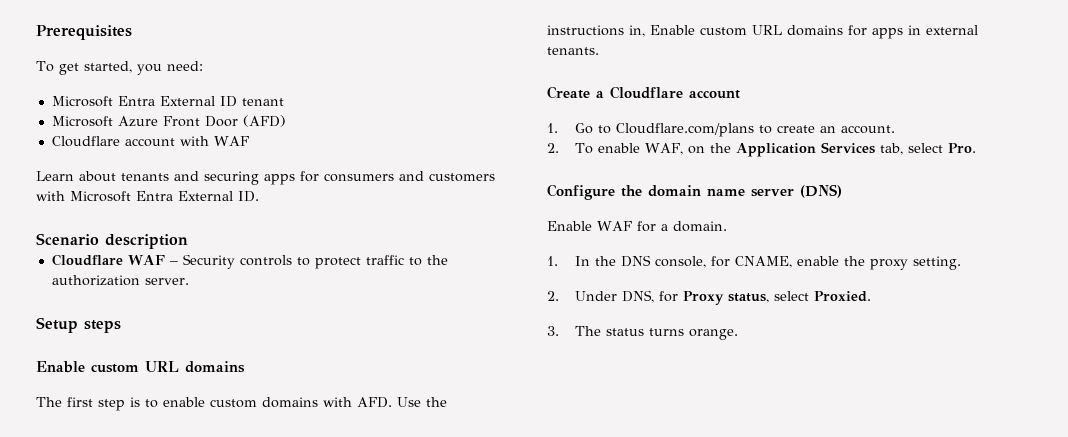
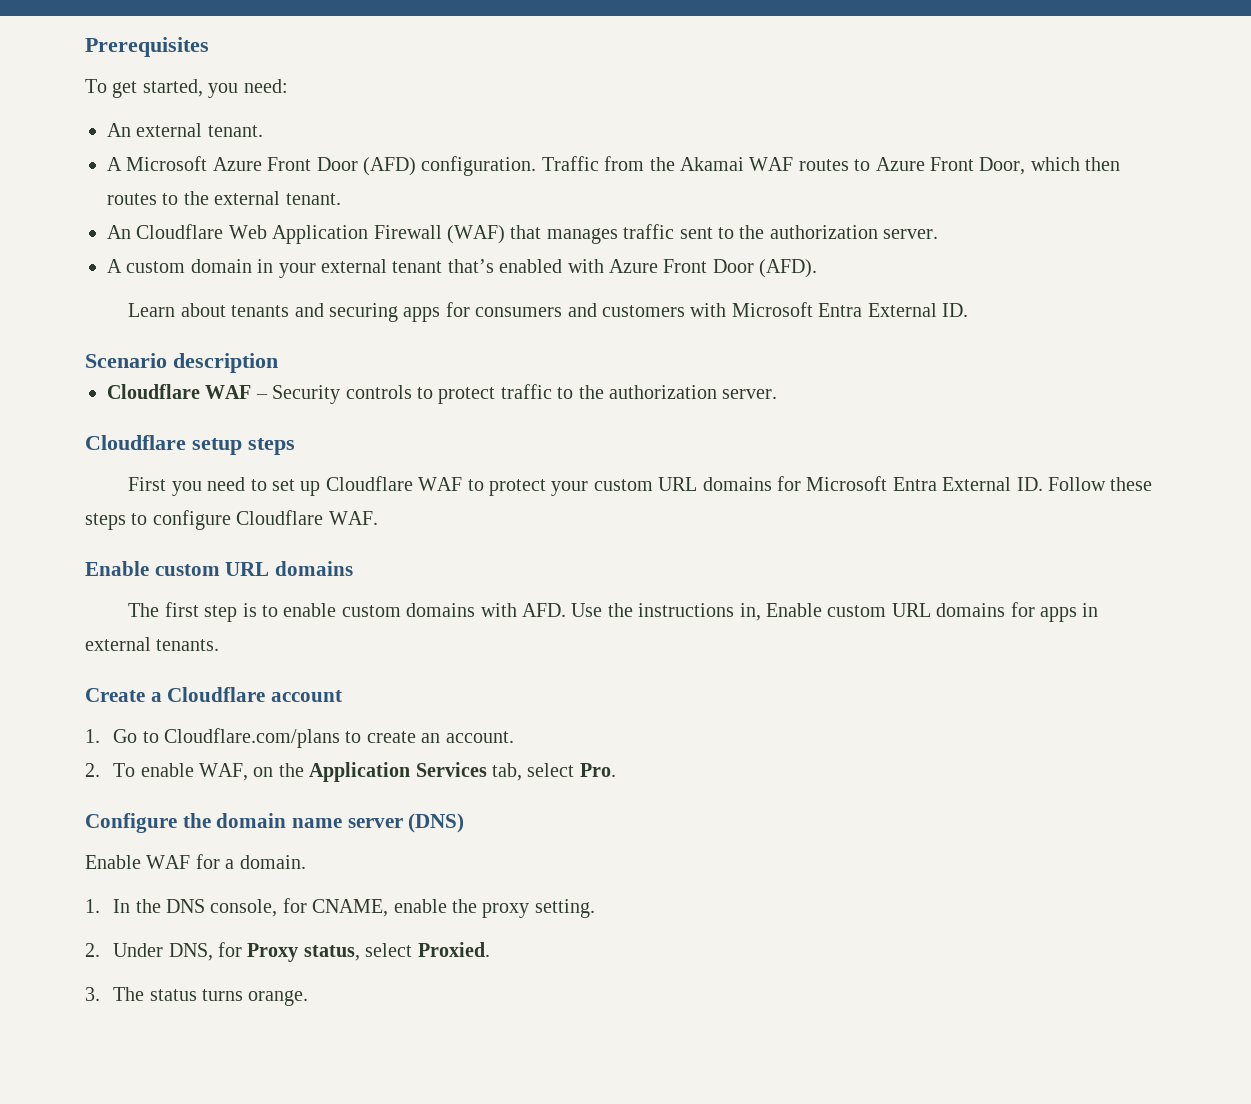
- Microsoft Entra External ID tenant
- Microsoft Azure Front Door (AFD)
- Cloudflare account with WAF
+ An external tenant.
+ A Microsoft Azure Front Door (AFD) configuration. Traffic from the Akamai WAF routes to Azure Front Door, which then routes to the external tenant.
+ An Cloudflare Web Application Firewall (WAF) that manages traffic sent to the authorization server.
+ A custom domain in your external tenant that’s enabled with Azure Front Door (AFD).
- Setup steps
+ Cloudflare setup steps
+ First you need to set up Cloudflare WAF to protect your custom URL domains for Microsoft Entra External ID. Follow these steps to configure Cloudflare WAF.

